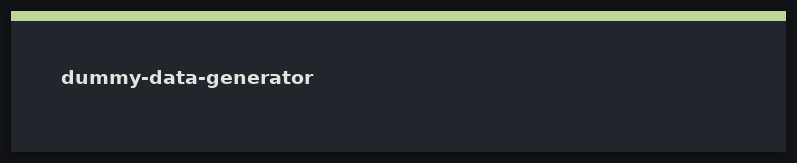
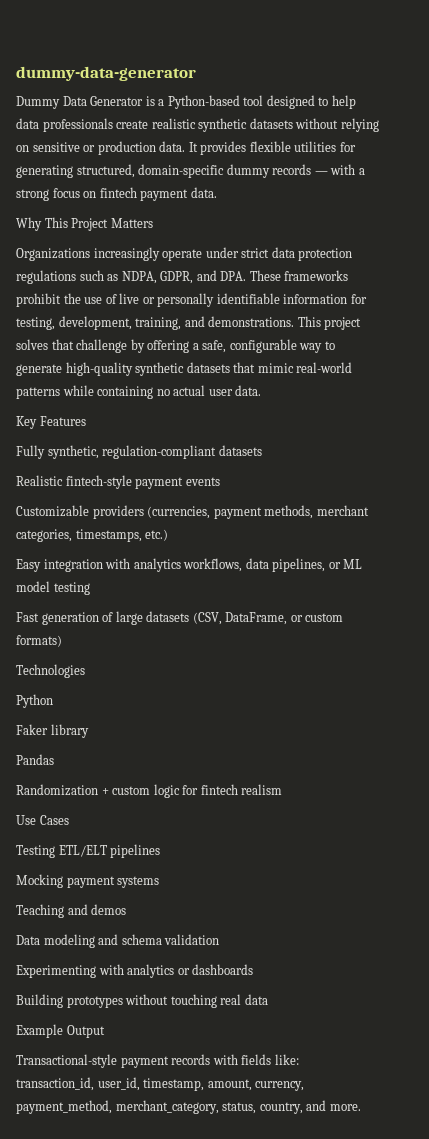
+ Dummy Data Generator is a Python-based tool designed to help data professionals create realistic synthetic datasets without relying on sensitive or production data. It provides flexible utilities for generating structured, domain-specific dummy records — with a strong focus on fintech payment data.
+ Why This Project Matters
+ Organizations increasingly operate under strict data protection regulations such as NDPA, GDPR, and DPA. These frameworks prohibit the use of live or personally identifiable information for testing, development, training, and demonstrations. This project solves that challenge by offering a safe, configurable way to generate high-quality synthetic datasets that mimic real-world patterns while containing no actual user data.
+ Key Features
+ Fully synthetic, regulation-compliant datasets
+ Realistic fintech-style payment events
+ Customizable providers (currencies, payment methods, merchant categories, timestamps, etc.)
+ Easy integration with analytics workflows, data pipelines, or ML model testing
+ Fast generation of large datasets (CSV, DataFrame, or custom formats)
+ Technologies
+ Python
+ Faker library
+ Pandas
+ Randomization + custom logic for fintech realism
+ Use Cases
+ Testing ETL/ELT pipelines
+ Mocking payment systems
+ Teaching and demos
+ Data modeling and schema validation
+ Experimenting with analytics or dashboards
+ Building prototypes without touching real data
+ Example Output
+ Transactional-style payment records with fields like: transaction_id, user_id, timestamp, amount, currency, payment_method, merchant_category, status, country, and more.

